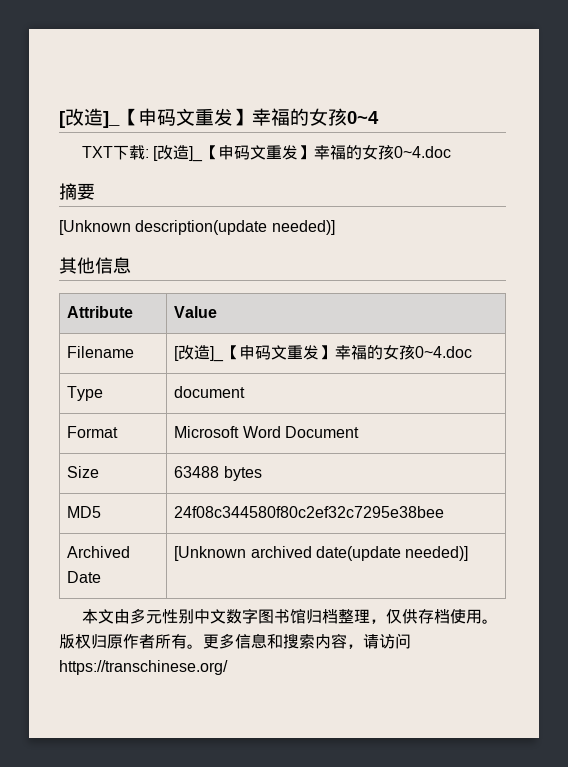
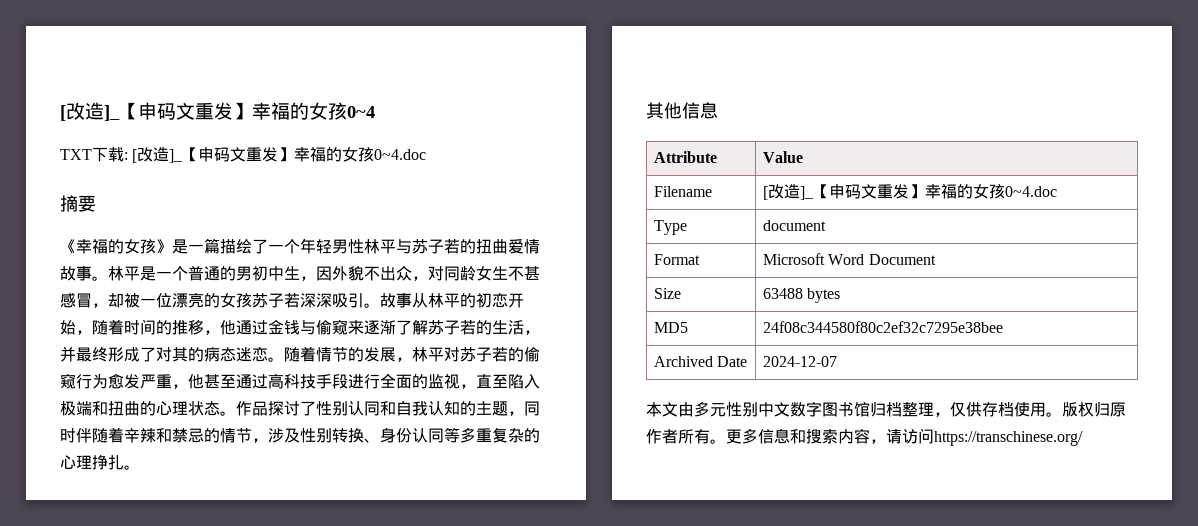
- [Unknown description(update needed)]
+ 《幸福的女孩》是一篇描绘了一个年轻男性林平与苏子若的扭曲爱情故事。林平是一个普通的男初中生，因外貌不出众，对同龄女生不甚感冒，却被一位漂亮的女孩苏子若深深吸引。故事从林平的初恋开始，随着时间的推移，他通过金钱与偷窥来逐渐了解苏子若的生活，并最终形成了对其的病态迷恋。随着情节的发展，林平对苏子若的偷窥行为愈发严重，他甚至通过高科技手段进行全面的监视，直至陷入极端和扭曲的心理状态。作品探讨了性别认同和自我认知的主题，同时伴随着辛辣和禁忌的情节，涉及性别转换、身份认同等多重复杂的心理挣扎。
- Archived Date | [Unknown archived date(update needed)]
+ Archived Date | 2024-12-07

